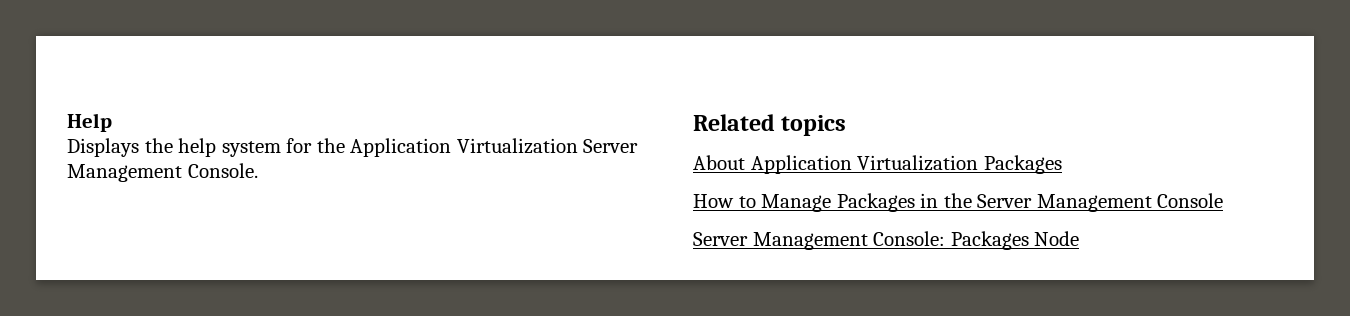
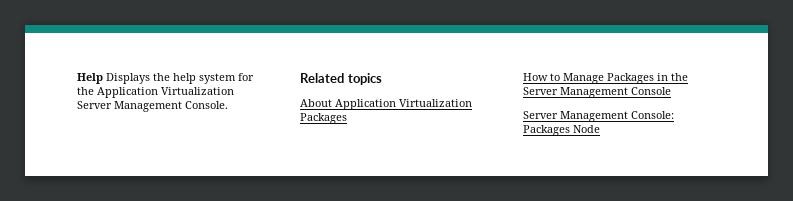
- Help
- Displays the help system for the Application Virtualization Server Management Console.
+ Help Displays the help system for the Application Virtualization Server Management Console.

